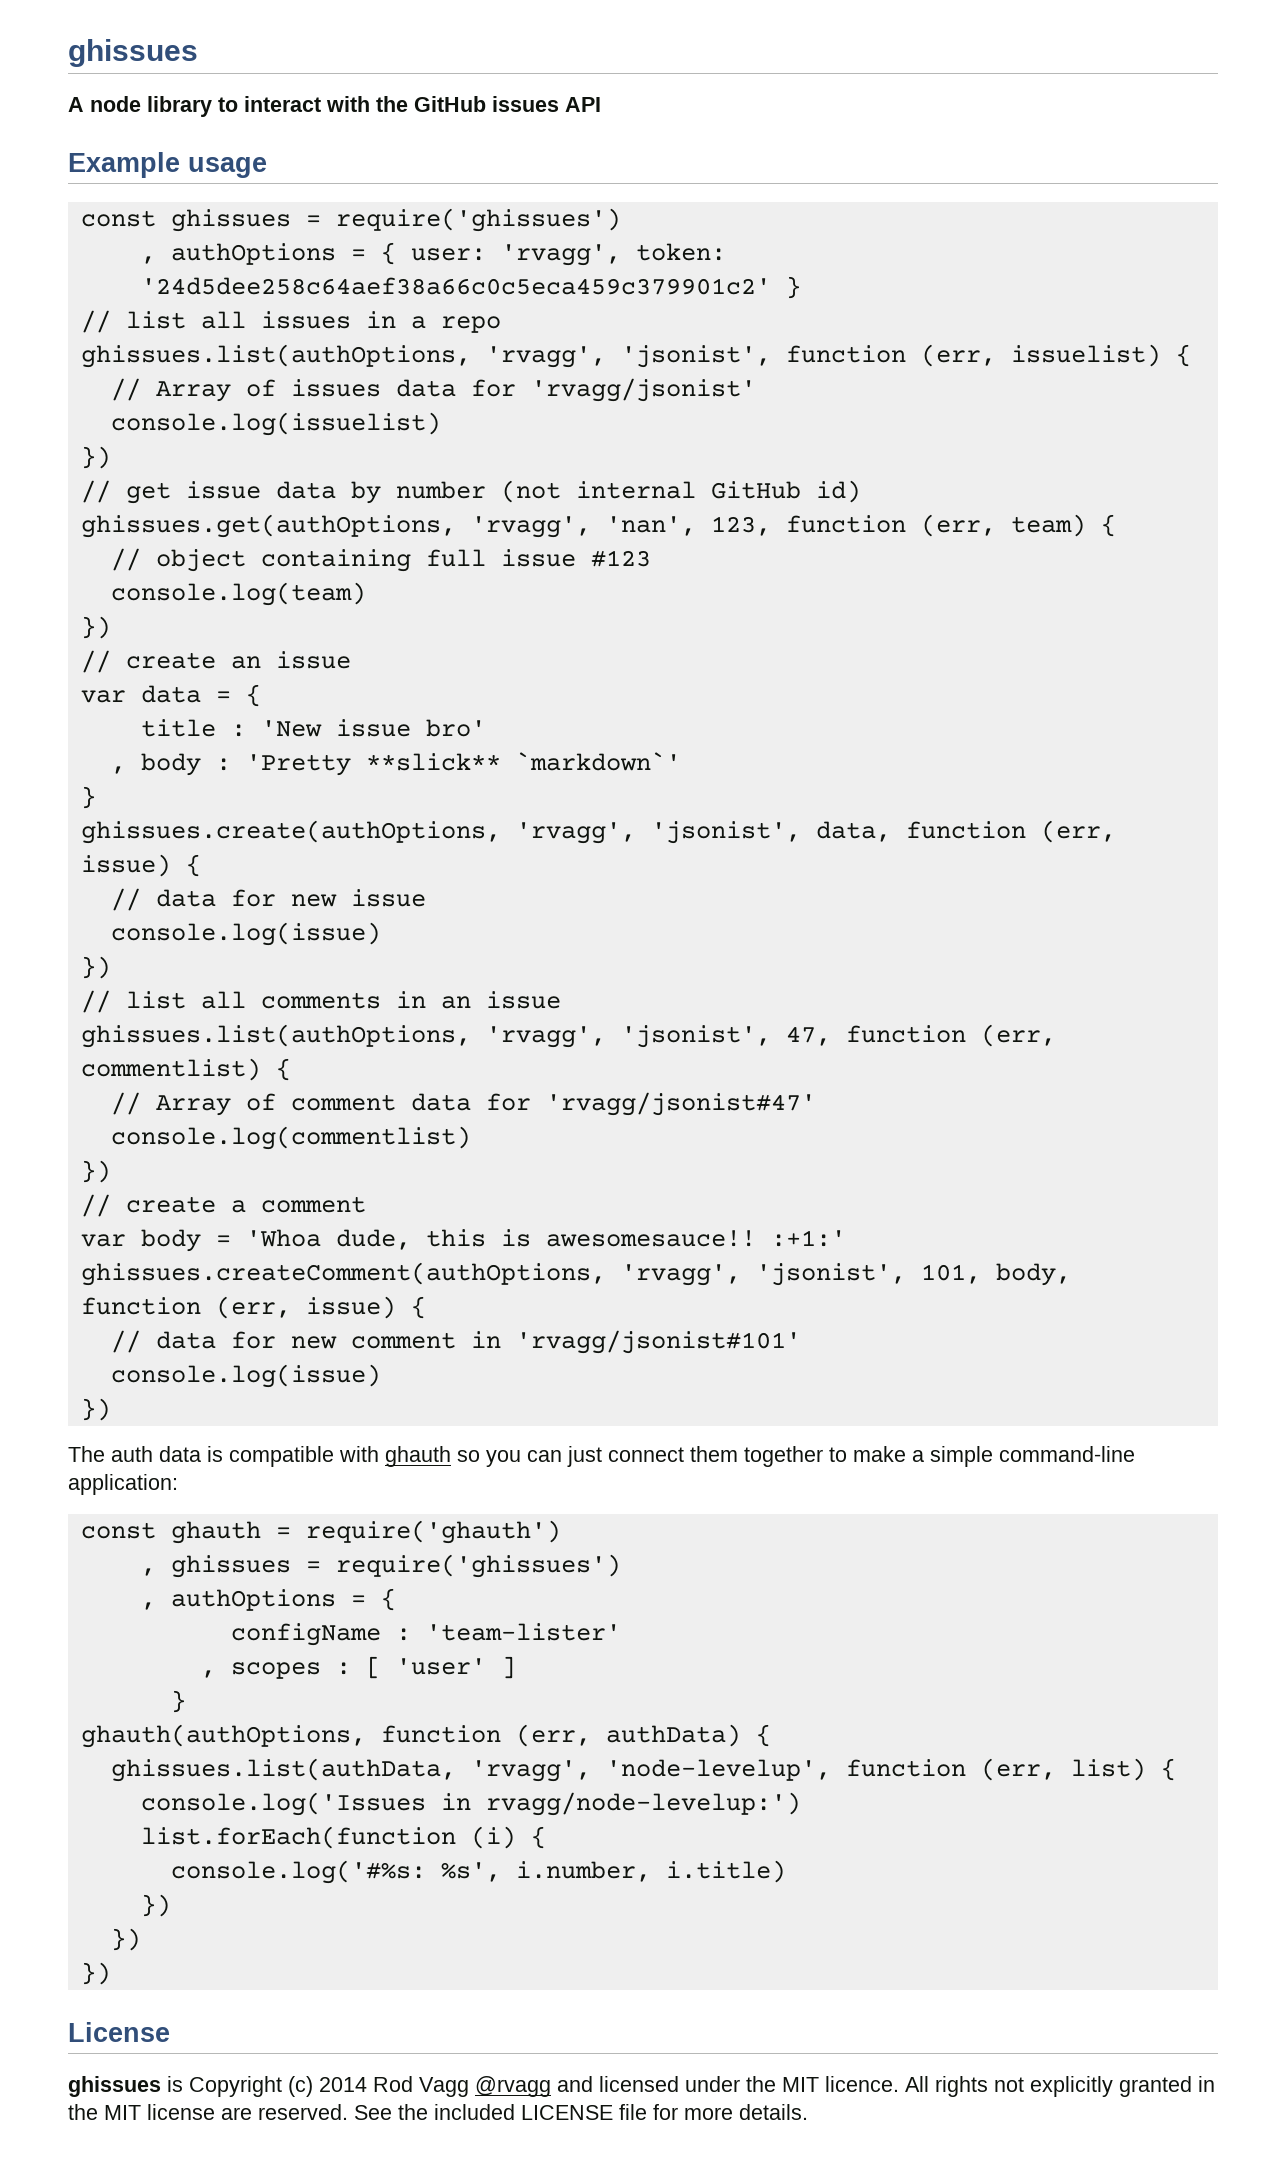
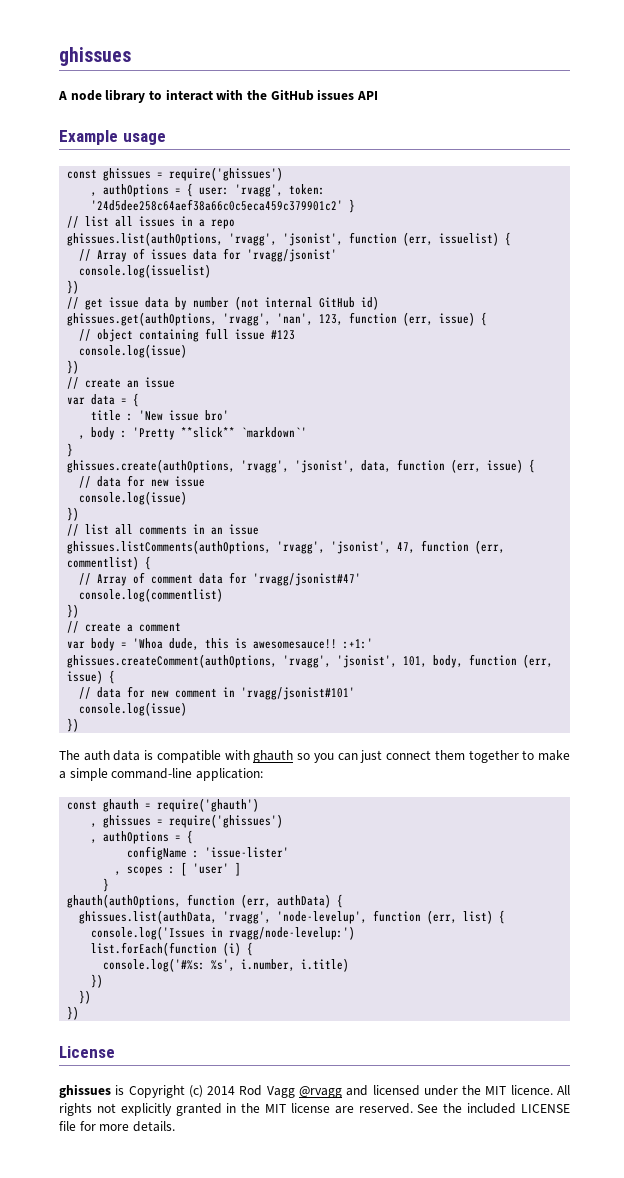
- ghissues.get(authOptions, 'rvagg', 'nan', 123, function (err, team) {
+ ghissues.get(authOptions, 'rvagg', 'nan', 123, function (err, issue) {
  // object containing full issue #123
- console.log(team)
+ console.log(issue)
- ghissues.list(authOptions, 'rvagg', 'jsonist', 47, function (err, commentlist) {
+ ghissues.listComments(authOptions, 'rvagg', 'jsonist', 47, function (err, commentlist) {
- configName : 'team-lister'
+ configName : 'issue-lister'

